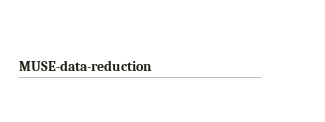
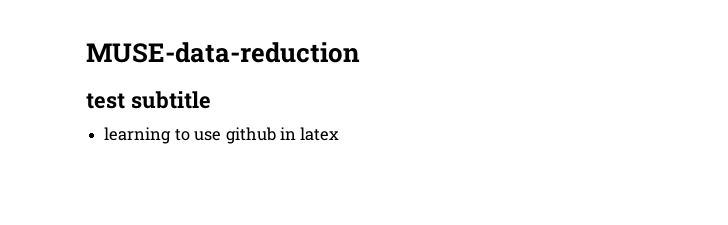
+ test subtitle
+ learning to use github in latex

